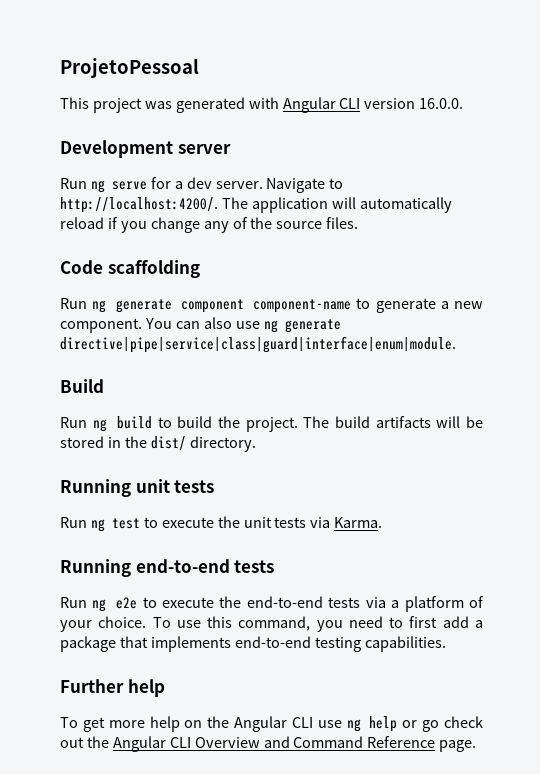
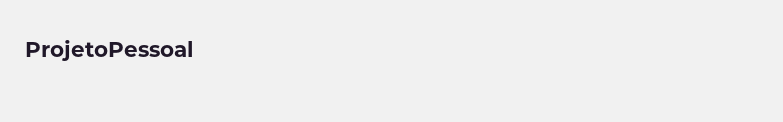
- This project was generated with Angular CLI version 16.0.0.
- Development server
- Run ng serve for a dev server. Navigate to http://localhost:4200/. The application will automatically reload if you change any of the source files.
- Code scaffolding
- Run ng generate component component-name to generate a new component. You can also use ng generate directive|pipe|service|class|guard|interface|enum|module.
- Build
- Run ng build to build the project. The build artifacts will be stored in the dist/ directory.
- Running unit tests
- Run ng test to execute the unit tests via Karma.
- Running end-to-end tests
- Run ng e2e to execute the end-to-end tests via a platform of your choice. To use this command, you need to first add a package that implements end-to-end testing capabilities.
- Further help
- To get more help on the Angular CLI use ng help or go check out the Angular CLI Overview and Command Reference page.

